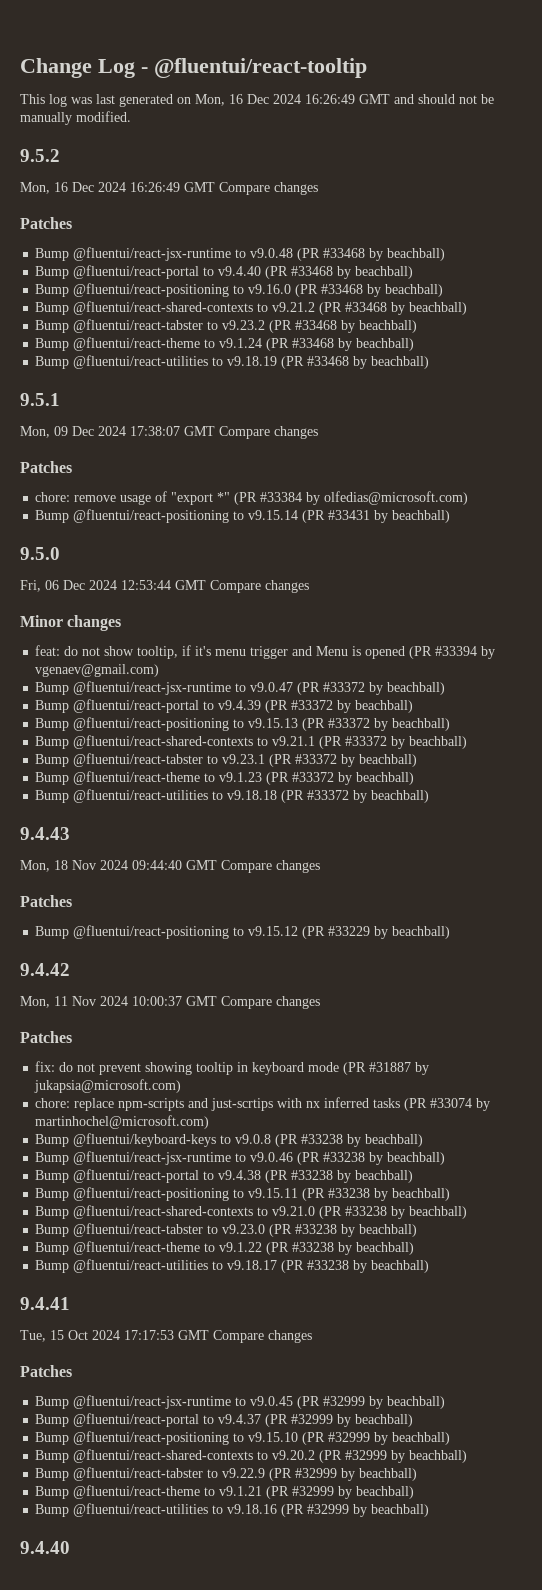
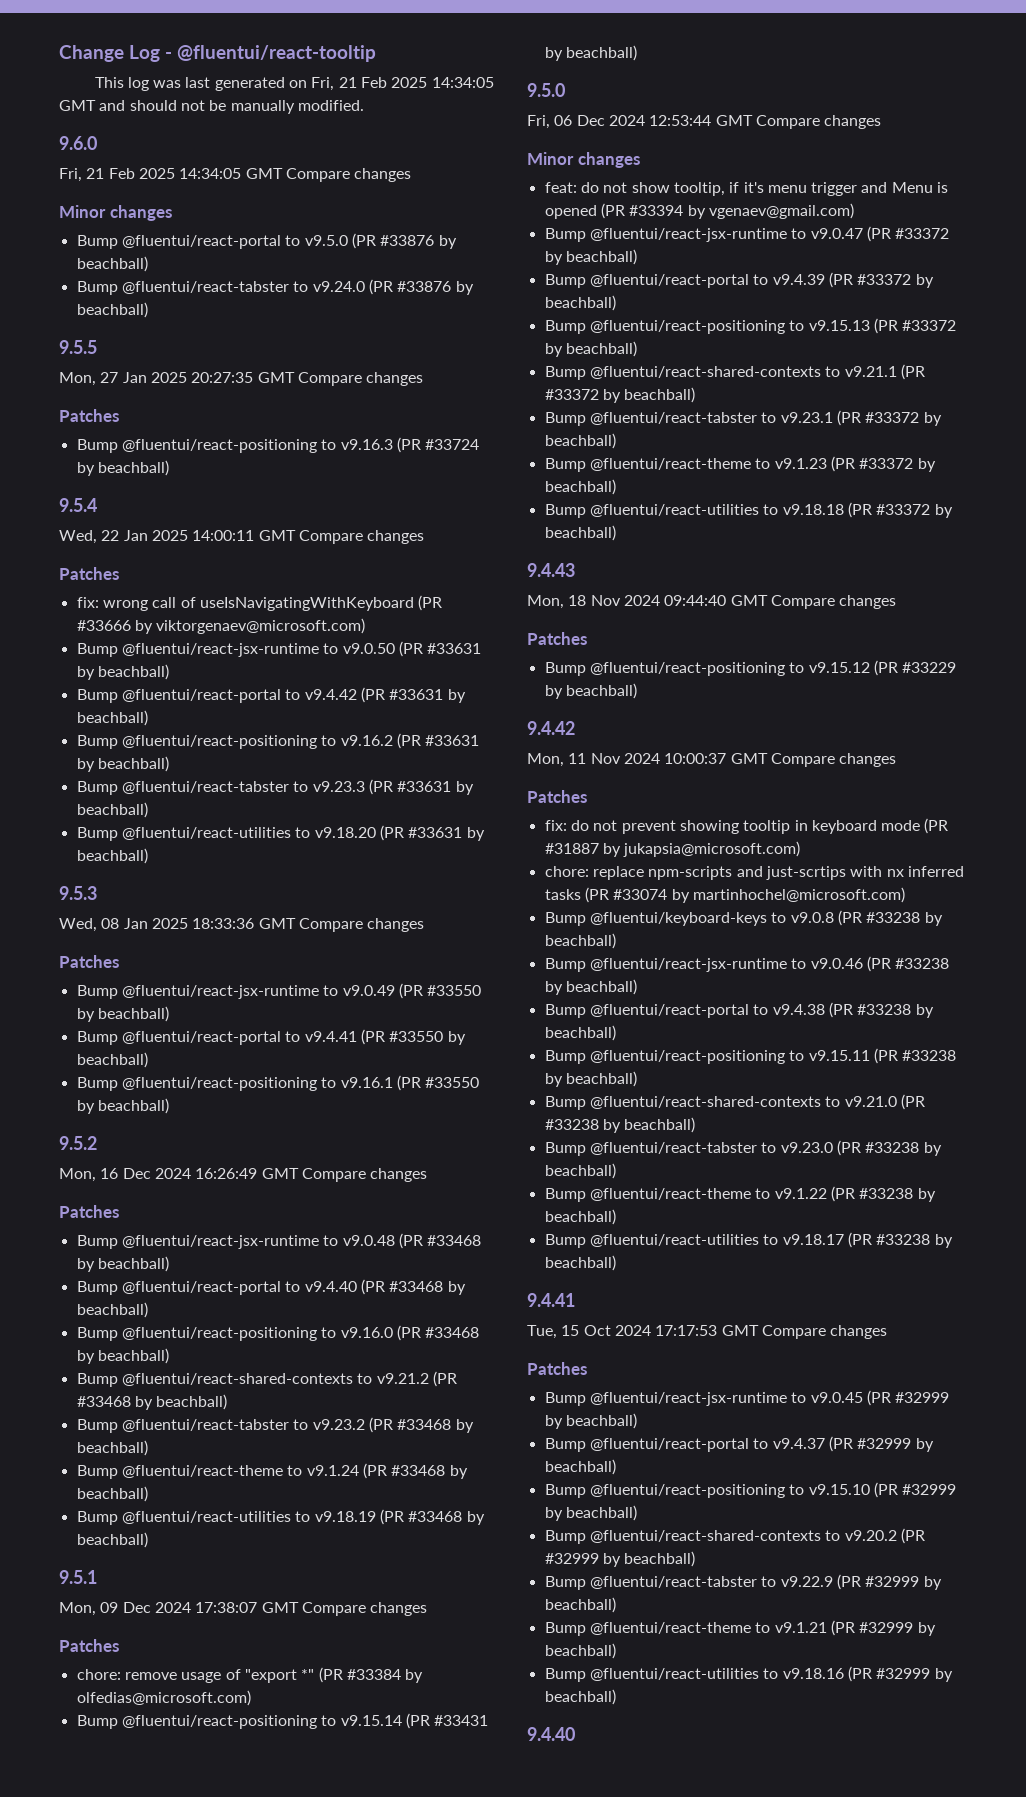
- This log was last generated on Mon, 16 Dec 2024 16:26:49 GMT and should not be manually modified.
+ This log was last generated on Fri, 21 Feb 2025 14:34:05 GMT and should not be manually modified.
+ 9.6.0
+ Fri, 21 Feb 2025 14:34:05 GMT Compare changes
+ Minor changes
+ Bump @fluentui/react-portal to v9.5.0 (PR #33876 by beachball)
+ Bump @fluentui/react-tabster to v9.24.0 (PR #33876 by beachball)
+ 9.5.5
+ Mon, 27 Jan 2025 20:27:35 GMT Compare changes
+ Patches
+ Bump @fluentui/react-positioning to v9.16.3 (PR #33724 by beachball)
+ 9.5.4
+ Wed, 22 Jan 2025 14:00:11 GMT Compare changes
+ Patches
+ fix: wrong call of useIsNavigatingWithKeyboard (PR #33666 by viktorgenaev@microsoft.com)
+ Bump @fluentui/react-jsx-runtime to v9.0.50 (PR #33631 by beachball)
+ Bump @fluentui/react-portal to v9.4.42 (PR #33631 by beachball)
+ Bump @fluentui/react-positioning to v9.16.2 (PR #33631 by beachball)
+ Bump @fluentui/react-tabster to v9.23.3 (PR #33631 by beachball)
+ Bump @fluentui/react-utilities to v9.18.20 (PR #33631 by beachball)
+ 9.5.3
+ Wed, 08 Jan 2025 18:33:36 GMT Compare changes
+ Patches
+ Bump @fluentui/react-jsx-runtime to v9.0.49 (PR #33550 by beachball)
+ Bump @fluentui/react-portal to v9.4.41 (PR #33550 by beachball)
+ Bump @fluentui/react-positioning to v9.16.1 (PR #33550 by beachball)

